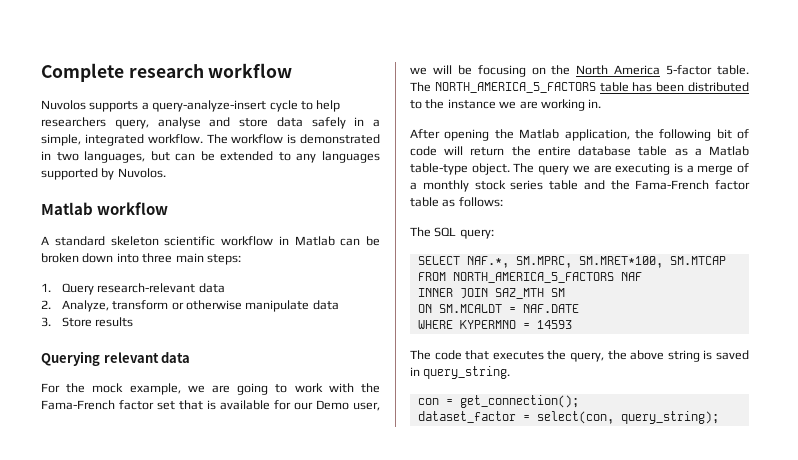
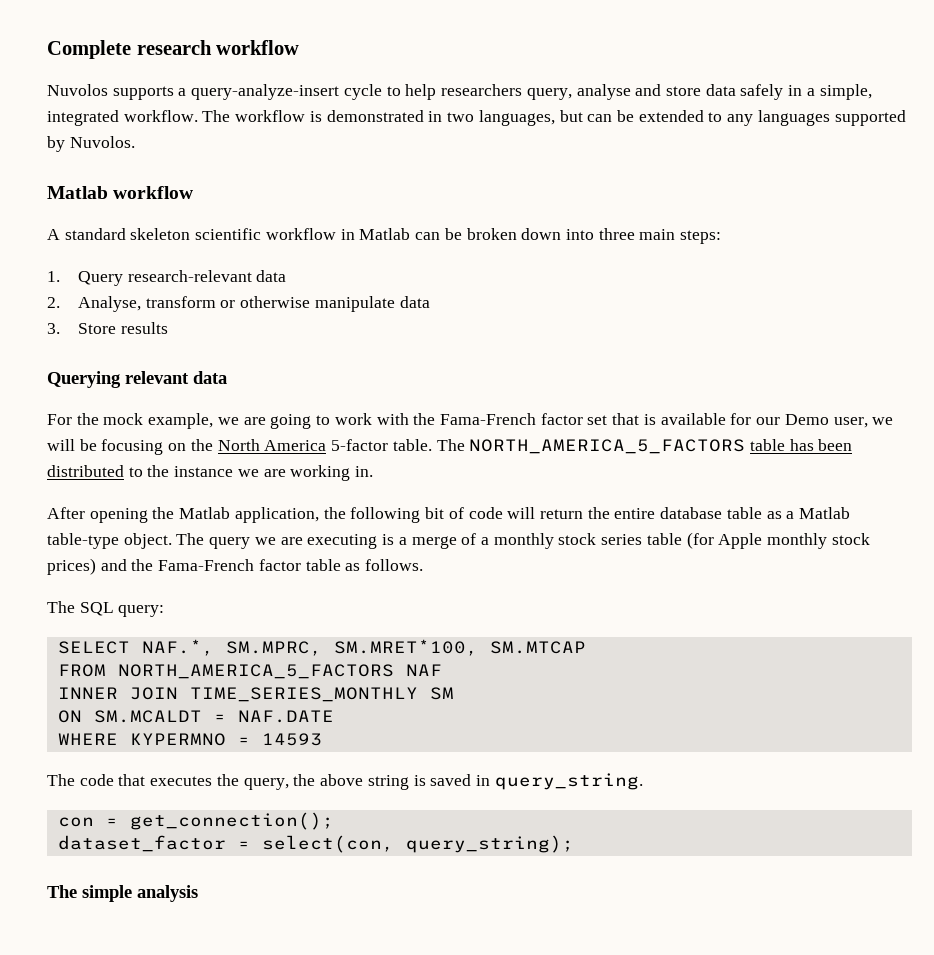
- 2. Analyze, transform or otherwise manipulate data
+ 2. Analyse, transform or otherwise manipulate data
- The query we are executing is a merge of a monthly stock series table and the Fama-French factor table as follows:
+ The query we are executing is a merge of a monthly stock series table (for Apple monthly stock prices) and the Fama-French factor table as follows.
- INNER JOIN SAZ_MTH SM
+ INNER JOIN TIME_SERIES_MONTHLY SM
+ The simple analysis

